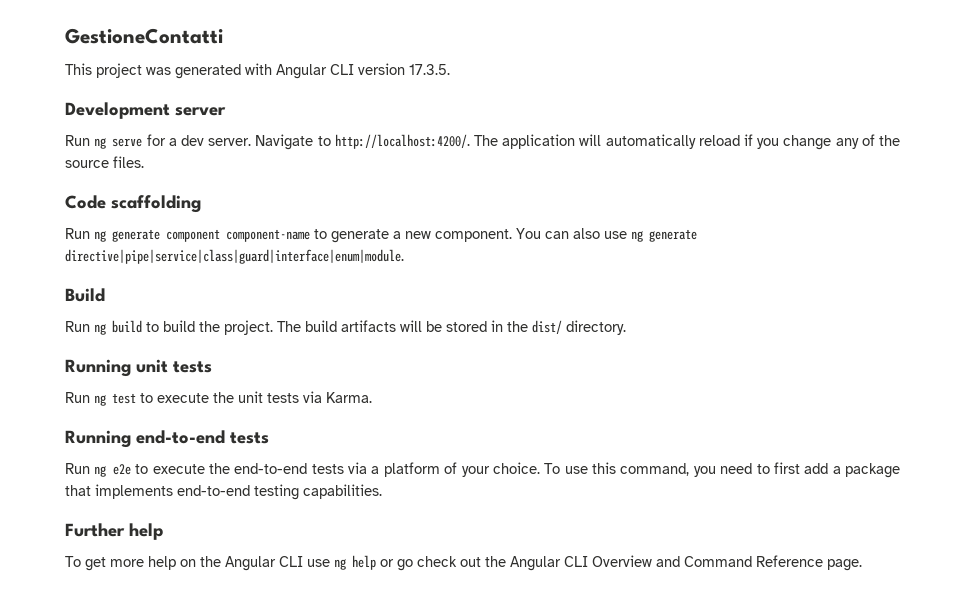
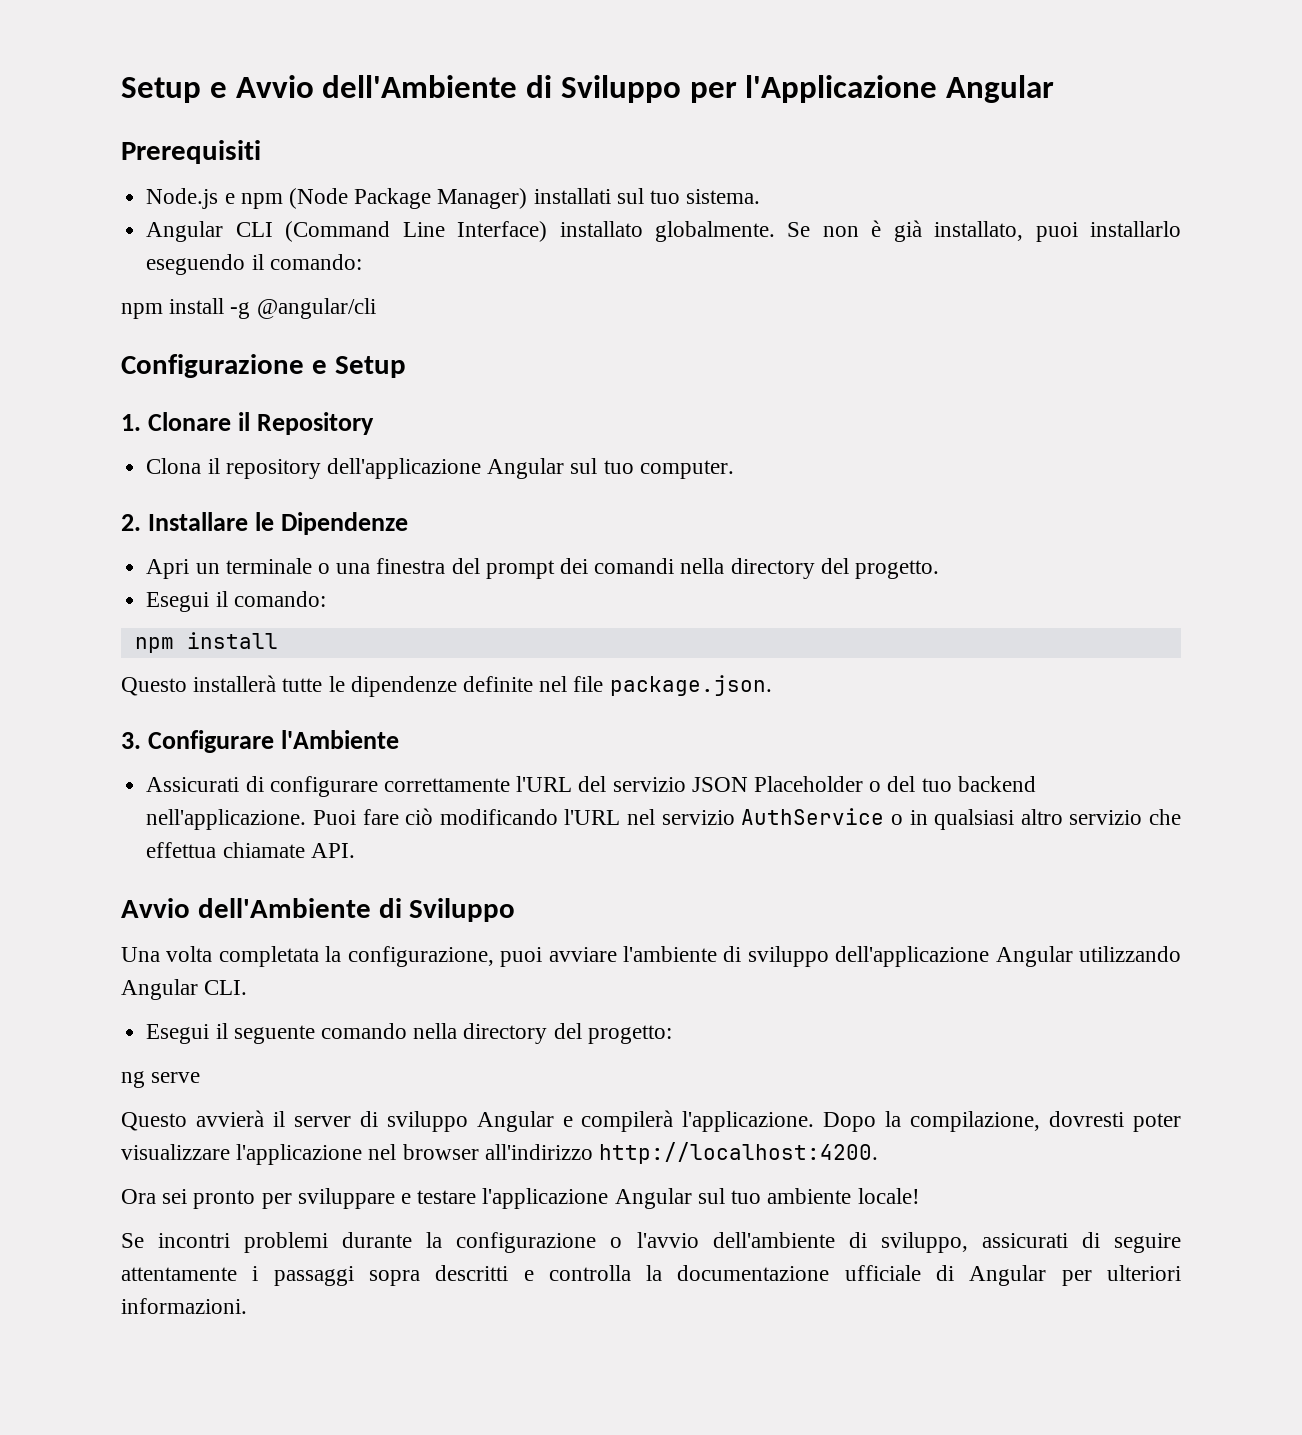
- GestioneContatti
- This project was generated with Angular CLI version 17.3.5.
- Development server
- Run ng serve for a dev server. Navigate to http://localhost:4200/. The application will automatically reload if you change any of the source files.
- Code scaffolding
- Run ng generate component component-name to generate a new component. You can also use ng generate directive|pipe|service|class|guard|interface|enum|module.
- Build
- Run ng build to build the project. The build artifacts will be stored in the dist/ directory.
- Running unit tests
- Run ng test to execute the unit tests via Karma.
- Running end-to-end tests
- Run ng e2e to execute the end-to-end tests via a platform of your choice. To use this command, you need to first add a package that implements end-to-end testing capabilities.
- Further help
- To get more help on the Angular CLI use ng help or go check out the Angular CLI Overview and Command Reference page.
+ Setup e Avvio dell'Ambiente di Sviluppo per l'Applicazione Angular
+ Prerequisiti
+ Node.js e npm (Node Package Manager) installati sul tuo sistema.
+ Angular CLI (Command Line Interface) installato globalmente. Se non è già installato, puoi installarlo eseguendo il comando:
+ npm install -g @angular/cli
+ Configurazione e Setup
+ 1. Clonare il Repository
+ Clona il repository dell'applicazione Angular sul tuo computer.
+ 2. Installare le Dipendenze
+ Apri un terminale o una finestra del prompt dei comandi nella directory del progetto.
+ Esegui il comando:
+ npm install
+ Questo installerà tutte le dipendenze definite nel file package.json.
+ 3. Configurare l'Ambiente
+ Assicurati di configurare correttamente l'URL del servizio JSON Placeholder o del tuo backend nell'applicazione. Puoi fare ciò modificando l'URL nel servizio AuthService o in qualsiasi altro servizio che effettua chiamate API.
+ Avvio dell'Ambiente di Sviluppo
+ Una volta completata la configurazione, puoi avviare l'ambiente di sviluppo dell'applicazione Angular utilizzando Angular CLI.
+ Esegui il seguente comando nella directory del progetto:
+ ng serve
+ Questo avvierà il server di sviluppo Angular e compilerà l'applicazione. Dopo la compilazione, dovresti poter visualizzare l'applicazione nel browser all'indirizzo http://localhost:4200.
+ Ora sei pronto per sviluppare e testare l'applicazione Angular sul tuo ambiente locale!
+ Se incontri problemi durante la configurazione o l'avvio dell'ambiente di sviluppo, assicurati di seguire attentamente i passaggi sopra descritti e controlla la documentazione ufficiale di Angular per ulteriori informazioni.

